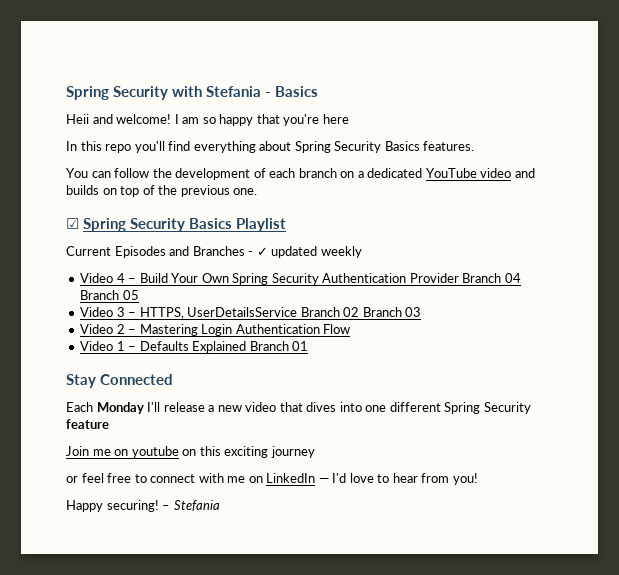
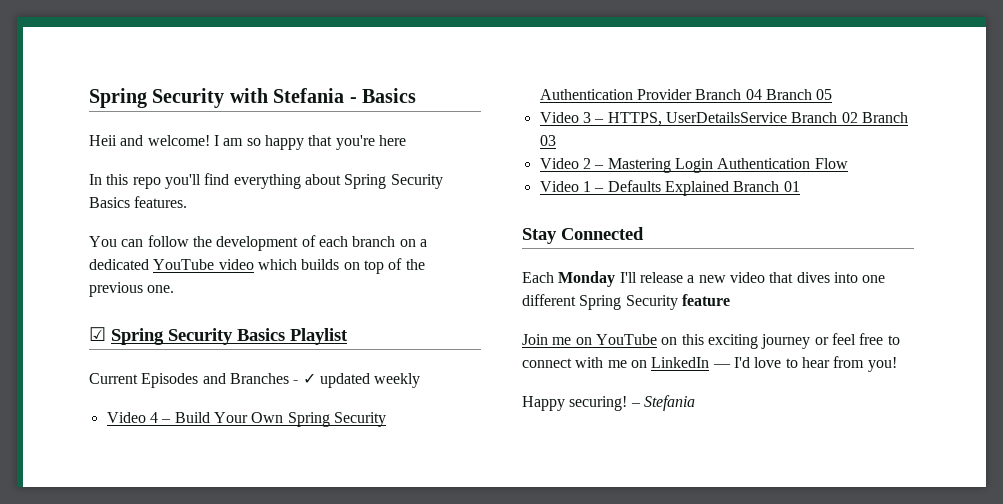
- You can follow the development of each branch on a dedicated YouTube video and builds on top of the previous one.
+ You can follow the development of each branch on a dedicated YouTube video which builds on top of the previous one.
- Join me on youtube on this exciting journey
- or feel free to connect with me on LinkedIn — I'd love to hear from you!
+ Join me on YouTube on this exciting journey or feel free to connect with me on LinkedIn — I'd love to hear from you!

